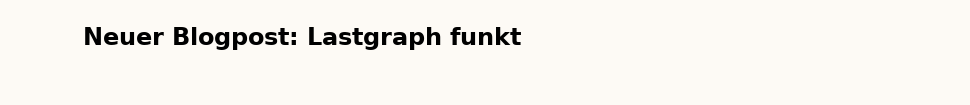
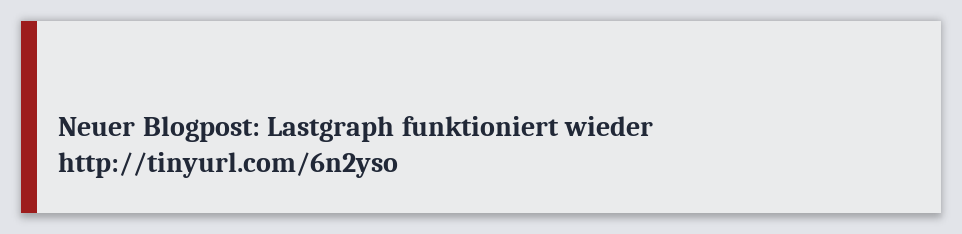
- Neuer Blogpost: Lastgraph funkt
+ Neuer Blogpost: Lastgraph funktioniert wieder http://tinyurl.com/6n2yso

